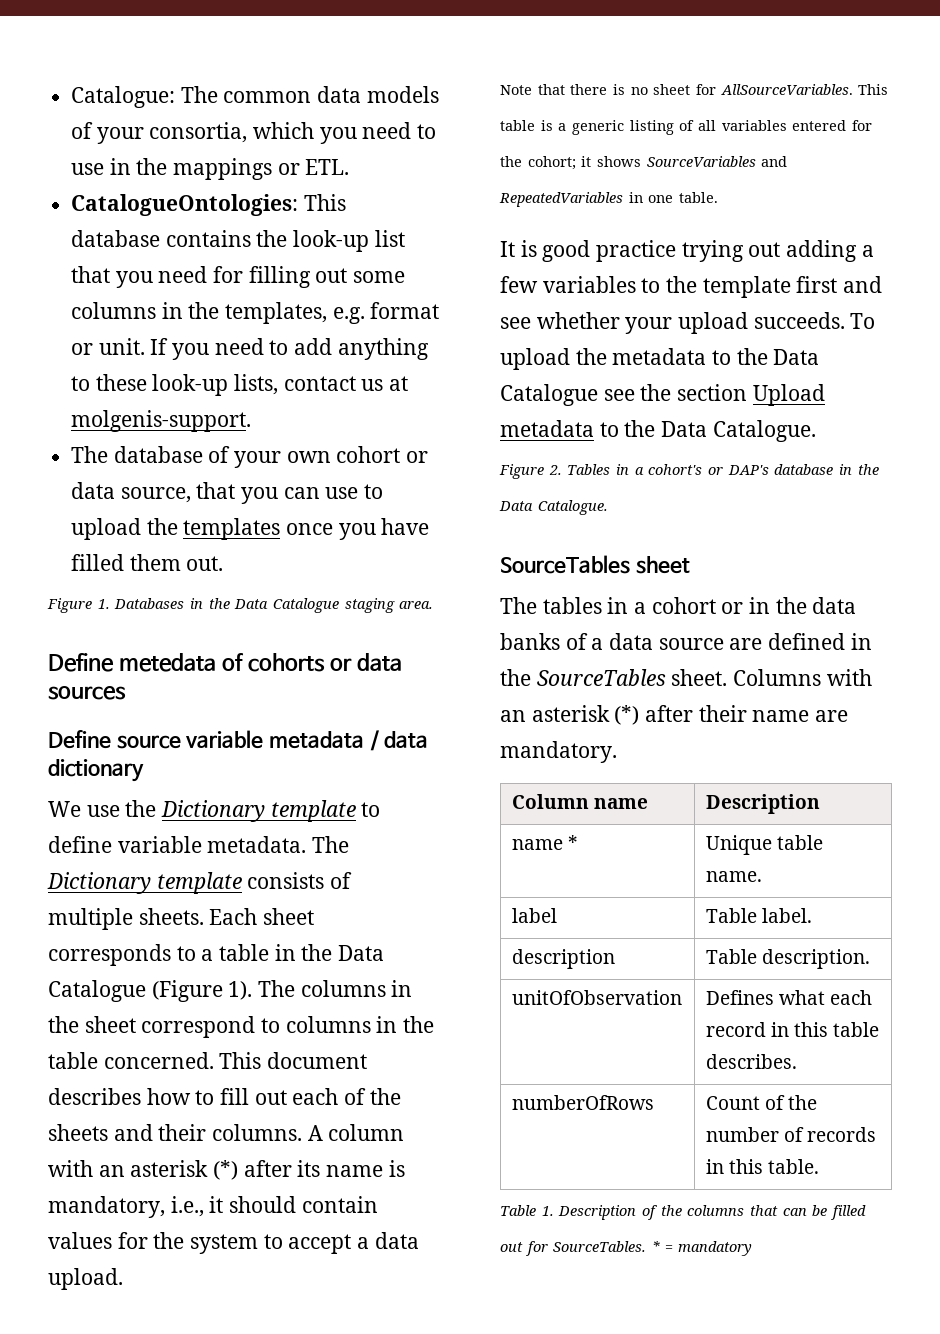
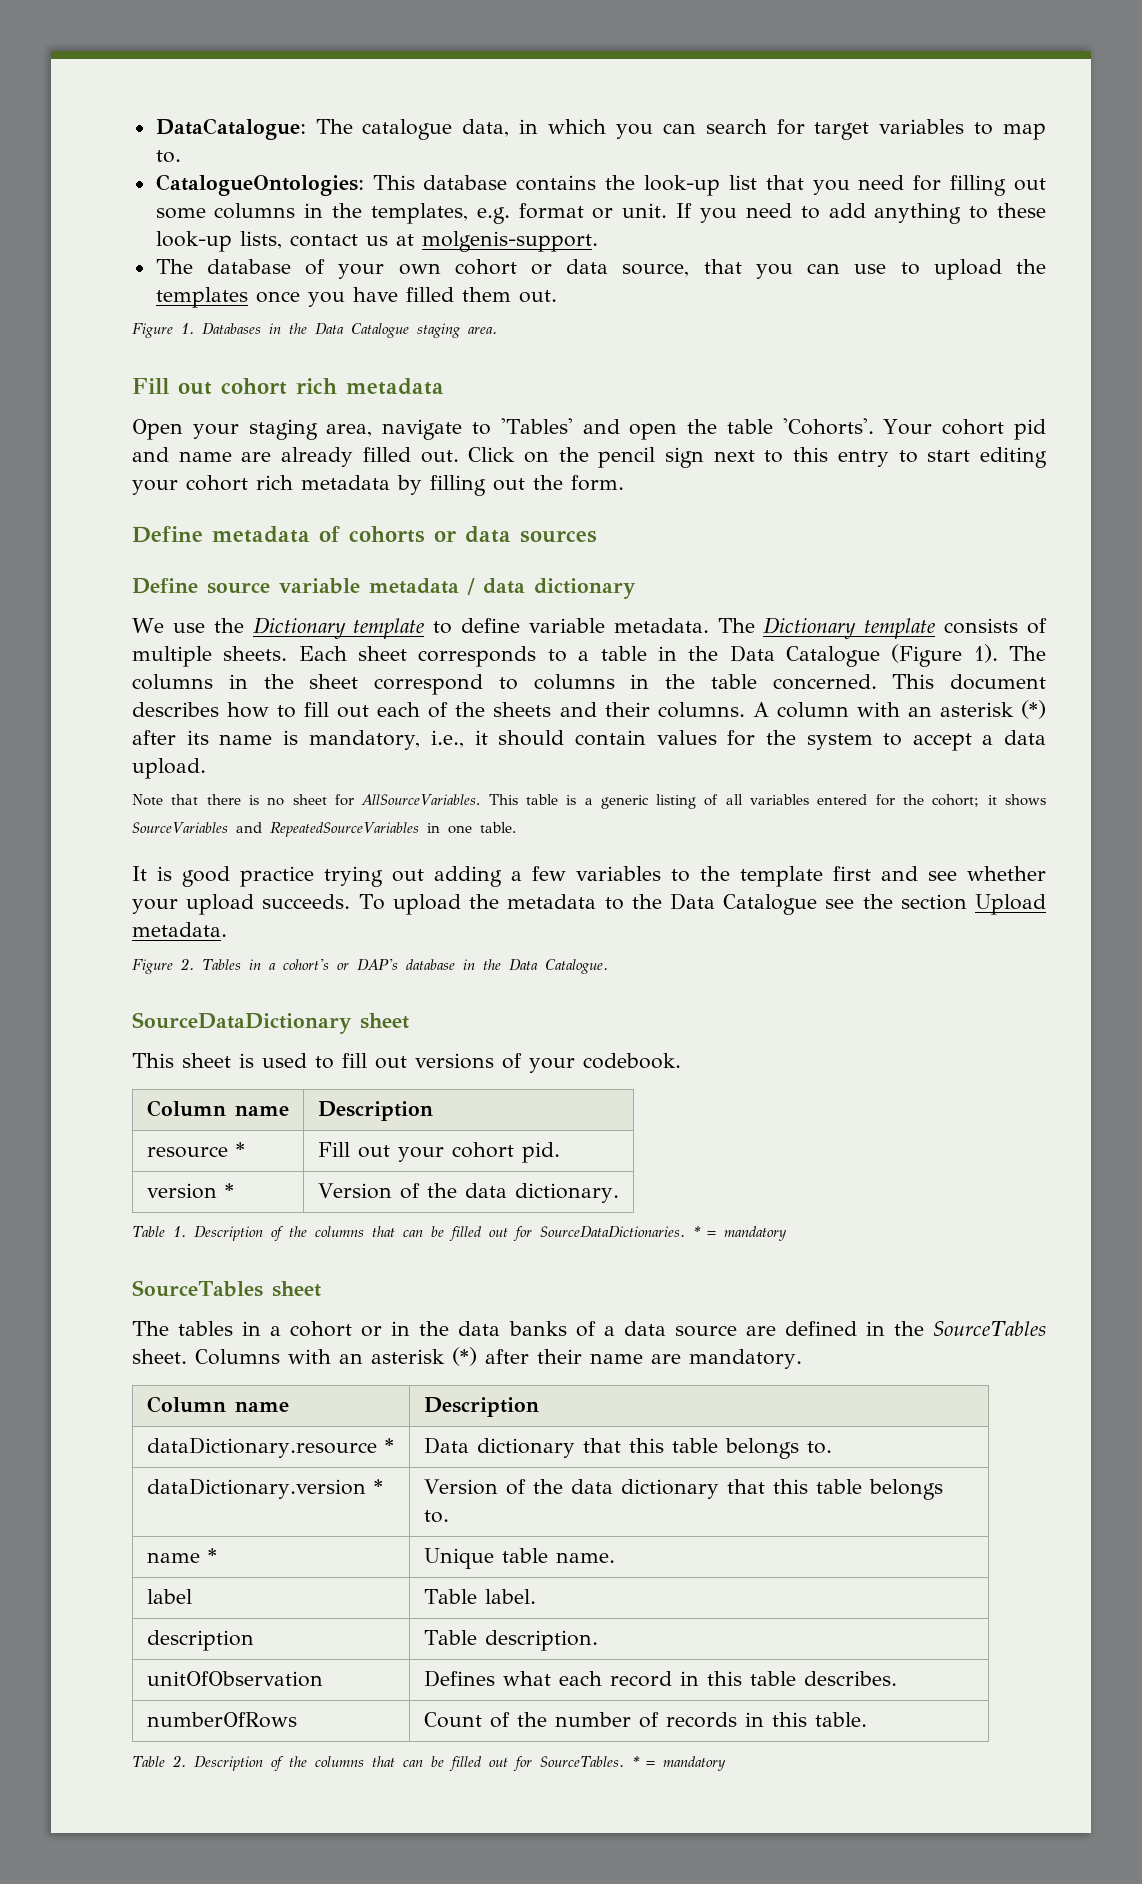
- Catalogue: The common data models of your consortia, which you need to use in the mappings or ETL.
+ DataCatalogue: The catalogue data, in which you can search for target variables to map to.
- Define metedata of cohorts or data sources
+ Fill out cohort rich metadata
+ Open your staging area, navigate to 'Tables' and open the table 'Cohorts'. Your cohort pid and name are already filled out. Click on the pencil sign next to this entry to start editing your cohort rich metadata by filling out the form.
+ Define metadata of cohorts or data sources
- This table is a generic listing of all variables entered for the cohort; it shows SourceVariables and RepeatedVariables in one table.
+ This table is a generic listing of all variables entered for the cohort; it shows SourceVariables and RepeatedSourceVariables in one table.
- To upload the metadata to the Data Catalogue see the section Upload metadata to the Data Catalogue.
+ To upload the metadata to the Data Catalogue see the section Upload metadata.
+ SourceDataDictionary sheet
+ This sheet is used to fill out versions of your codebook.
+ Column name | Description
+ resource * | Fill out your cohort pid.
+ version * | Version of the data dictionary.
+ Table 1. Description of the columns that can be filled out for SourceDataDictionaries. * = mandatory
+ dataDictionary.resource * | Data dictionary that this table belongs to.
+ dataDictionary.version * | Version of the data dictionary that this table belongs to.
- Table 1. Description of the columns that can be filled out for SourceTables.
+ Table 2. Description of the columns that can be filled out for SourceTables.

